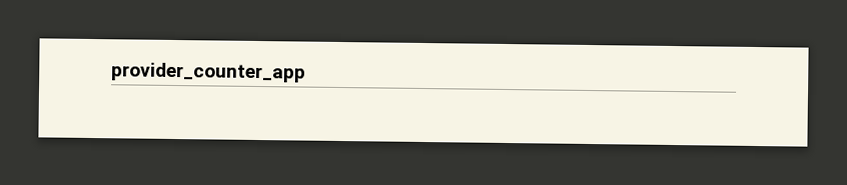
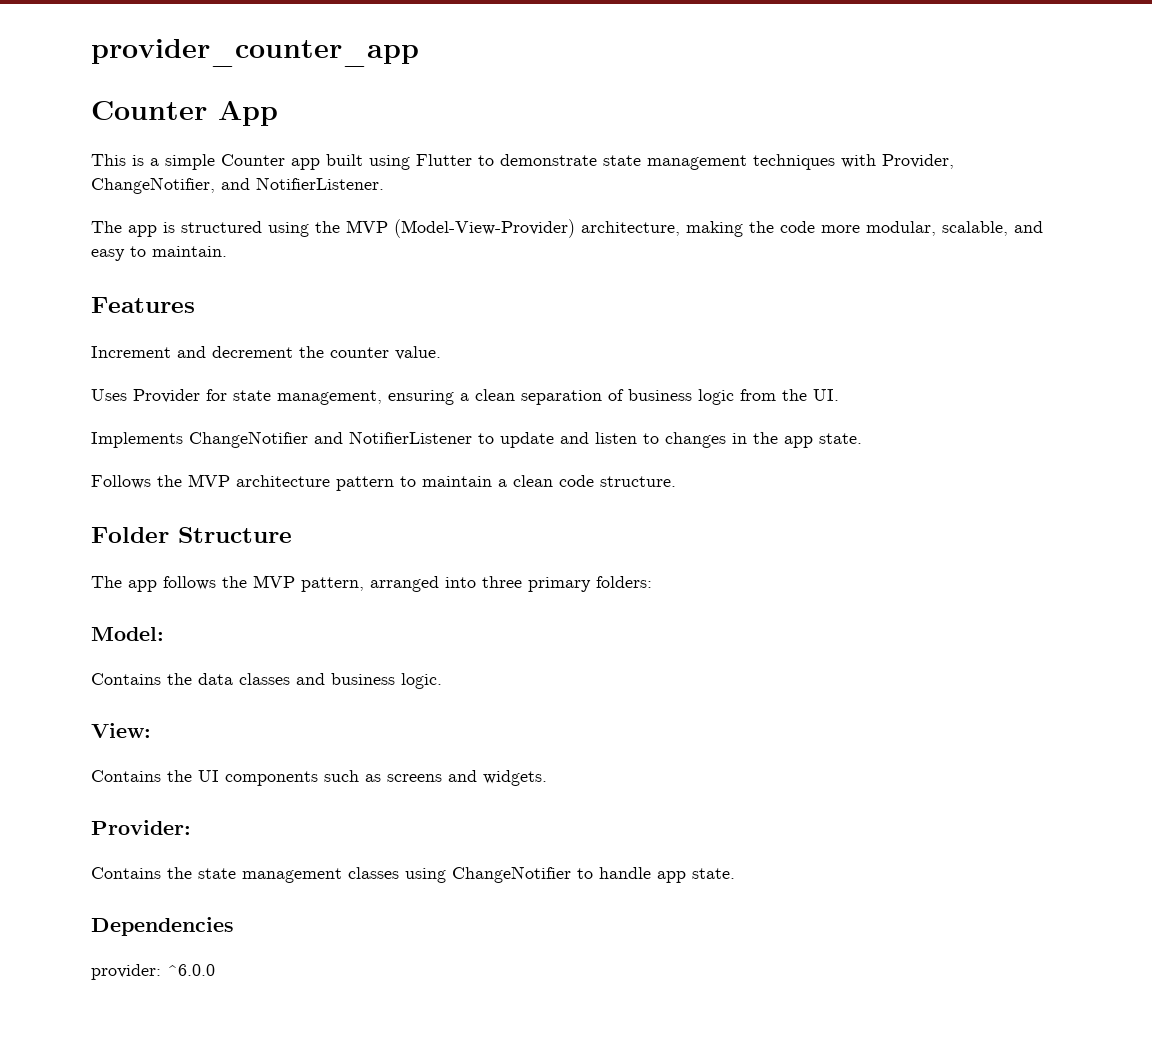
+ Counter App
+ This is a simple Counter app built using Flutter to demonstrate state management techniques with Provider, ChangeNotifier, and NotifierListener.
+ The app is structured using the MVP (Model-View-Provider) architecture, making the code more modular, scalable, and easy to maintain.
+ Features
+ Increment and decrement the counter value.
+ Uses Provider for state management, ensuring a clean separation of business logic from the UI.
+ Implements ChangeNotifier and NotifierListener to update and listen to changes in the app state.
+ Follows the MVP architecture pattern to maintain a clean code structure.
+ Folder Structure
+ The app follows the MVP pattern, arranged into three primary folders:
+ Model:
+ Contains the data classes and business logic.
+ View:
+ Contains the UI components such as screens and widgets.
+ Provider:
+ Contains the state management classes using ChangeNotifier to handle app state.
+ Dependencies
+ provider: ^6.0.0

